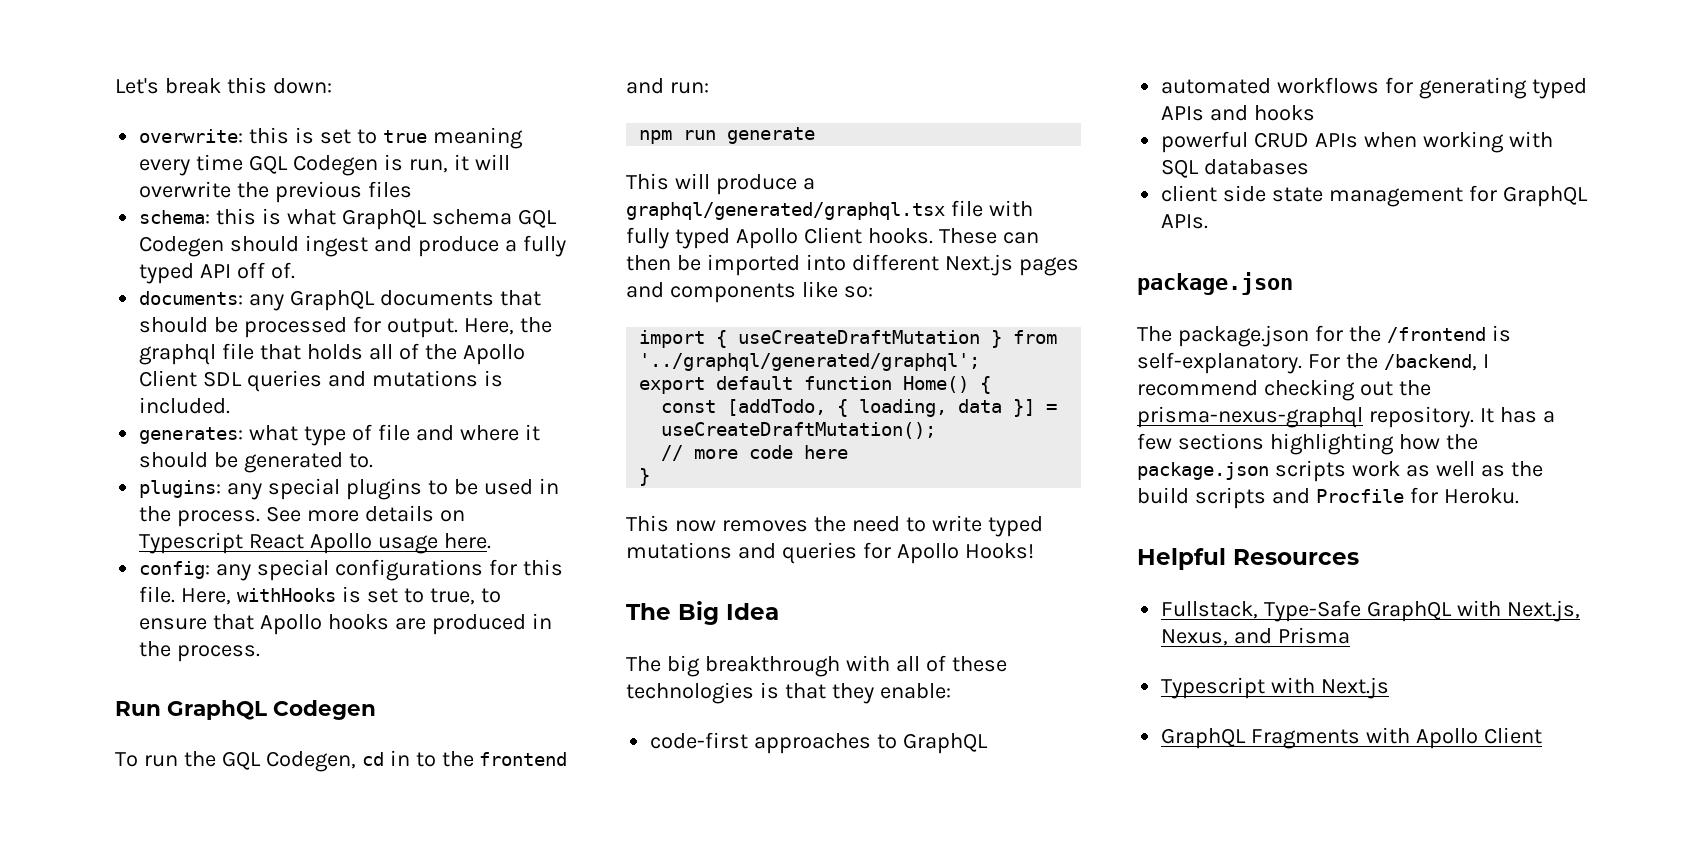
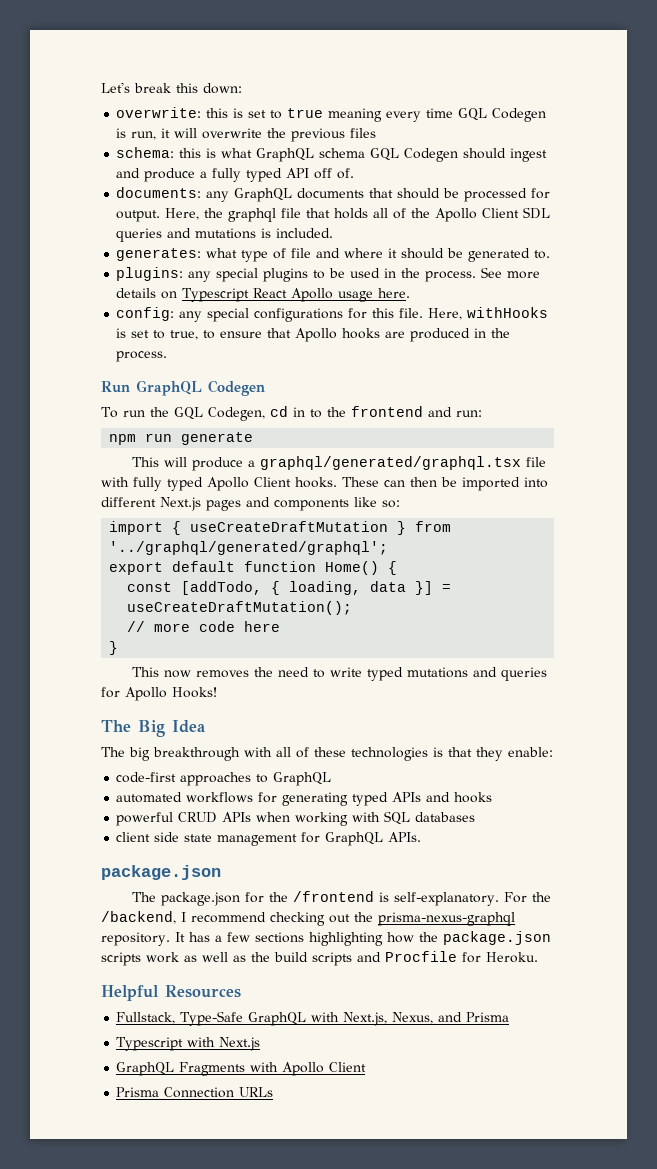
+ Prisma Connection URLs

